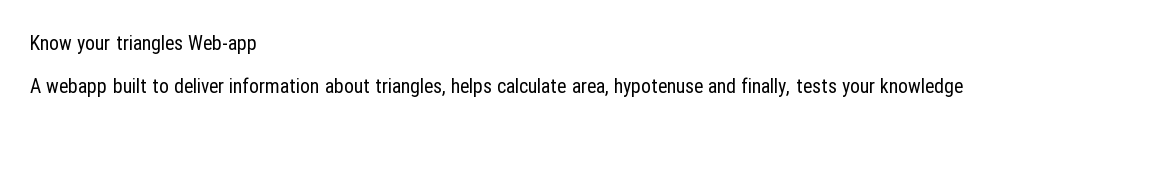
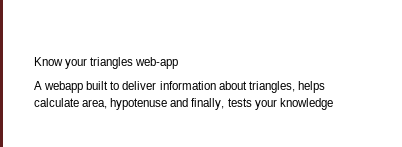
- Know your triangles Web-app
+ Know your triangles web-app

